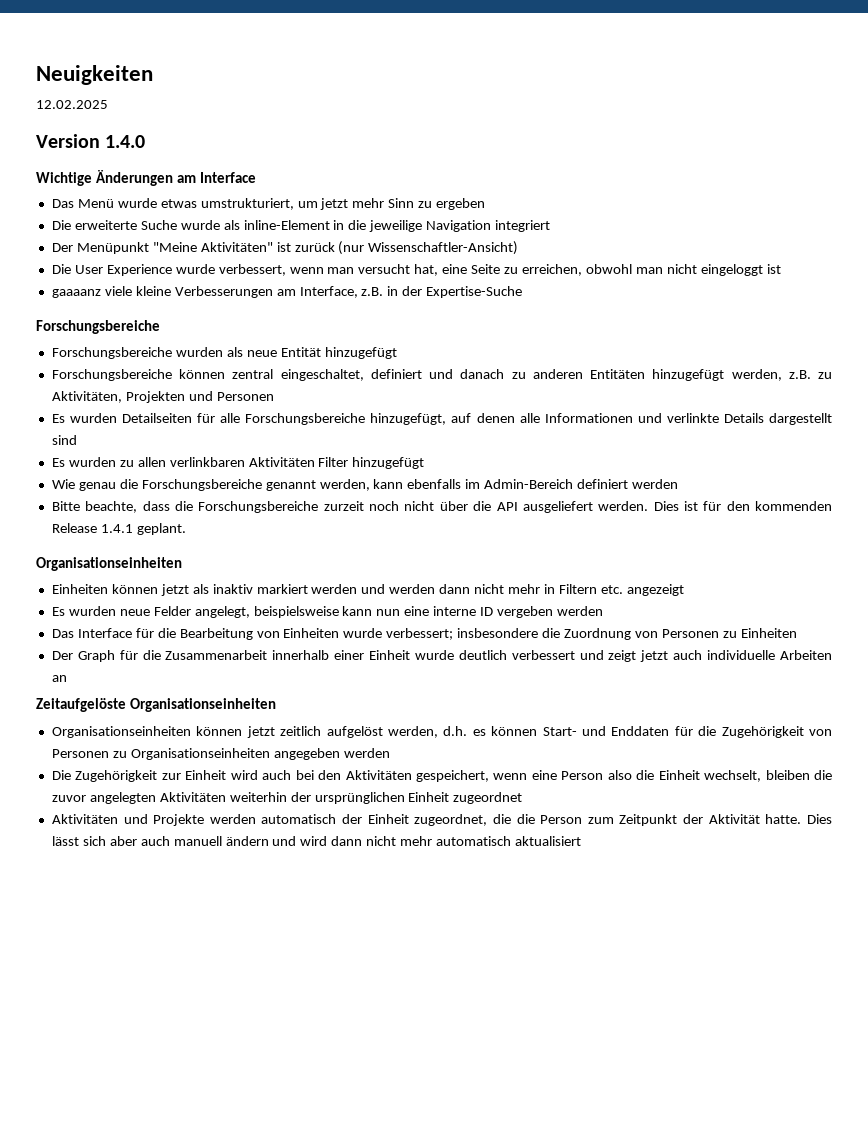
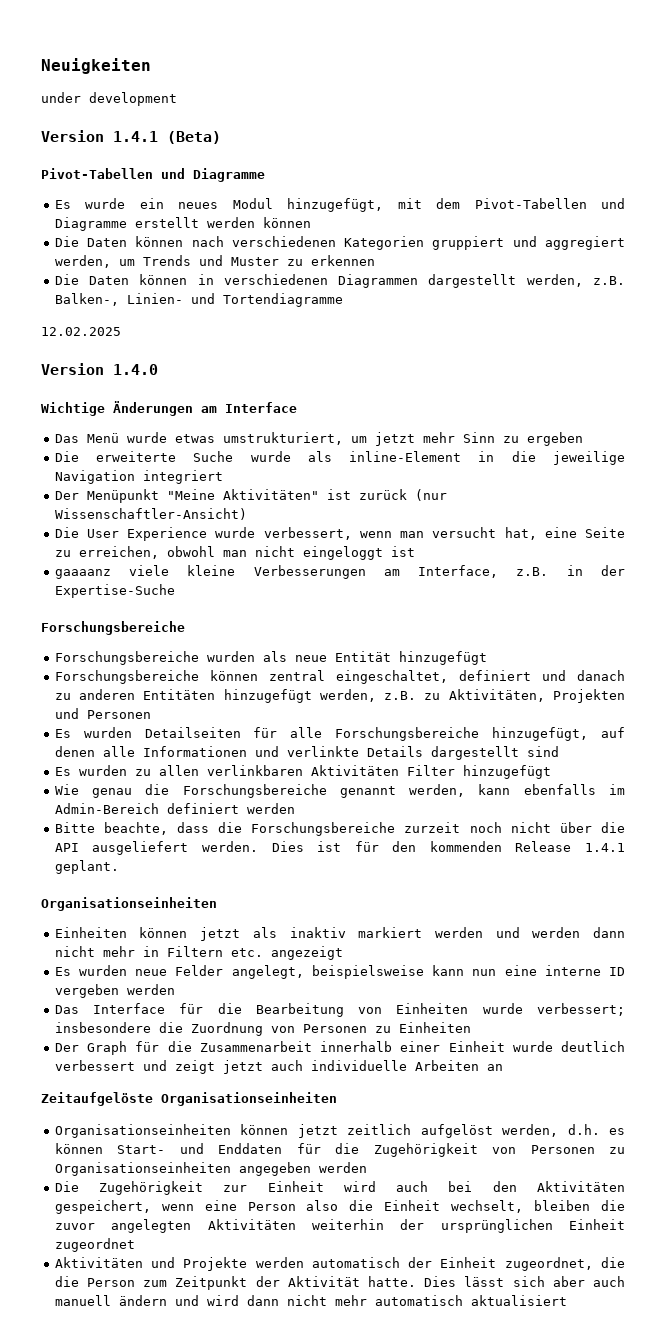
+ under development
+ Version 1.4.1 (Beta)
+ Pivot-Tabellen und Diagramme
+ Es wurde ein neues Modul hinzugefügt, mit dem Pivot-Tabellen und Diagramme erstellt werden können
+ Die Daten können nach verschiedenen Kategorien gruppiert und aggregiert werden, um Trends und Muster zu erkennen
+ Die Daten können in verschiedenen Diagrammen dargestellt werden, z.B. Balken-, Linien- und Tortendiagramme

